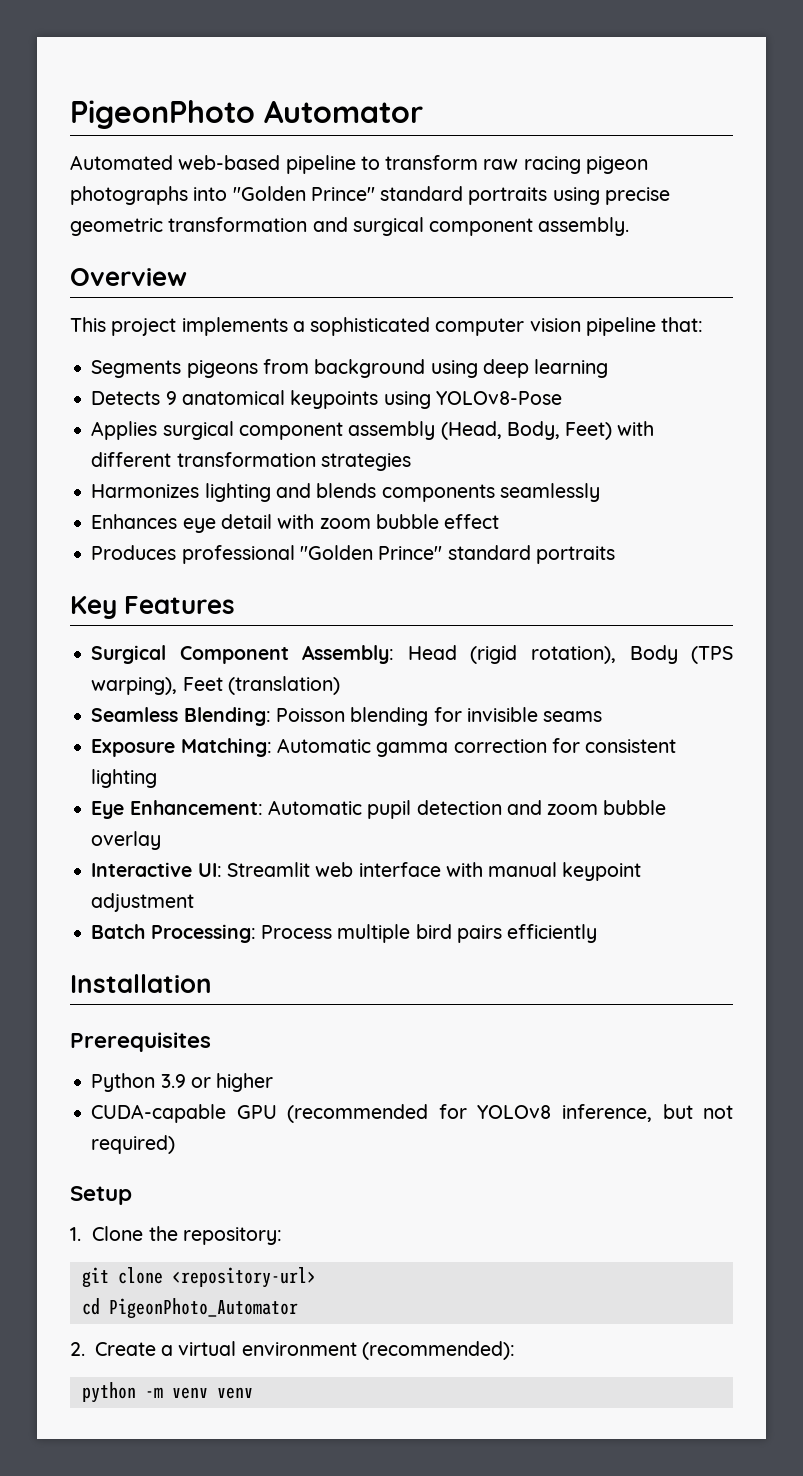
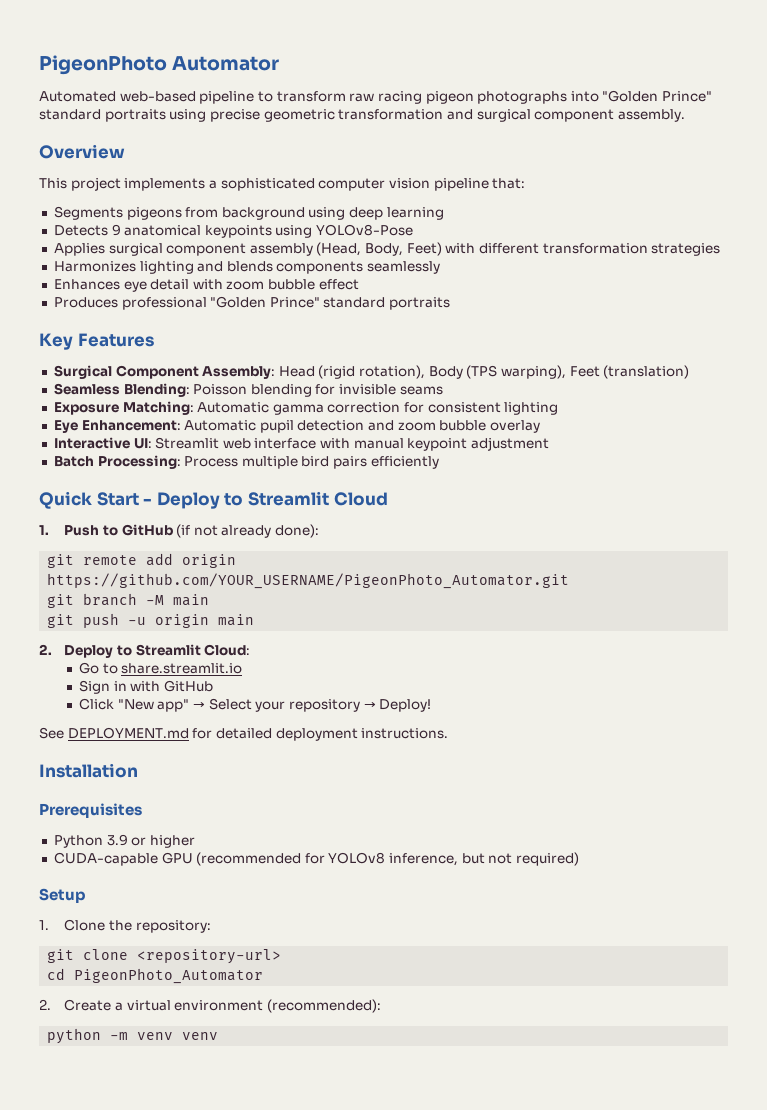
+ Quick Start - Deploy to Streamlit Cloud
+ 1. Push to GitHub (if not already done):
+ git remote add origin https://github.com/YOUR_USERNAME/PigeonPhoto_Automator.git
+ git branch -M main
+ git push -u origin main
+ 2. Deploy to Streamlit Cloud:
+ Go to share.streamlit.io
+ Sign in with GitHub
+ Click "New app" → Select your repository → Deploy!
+ See DEPLOYMENT.md for detailed deployment instructions.

